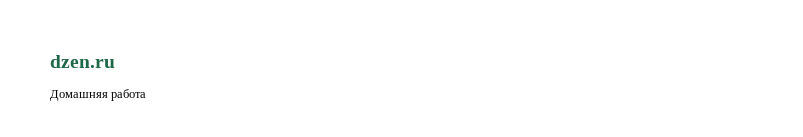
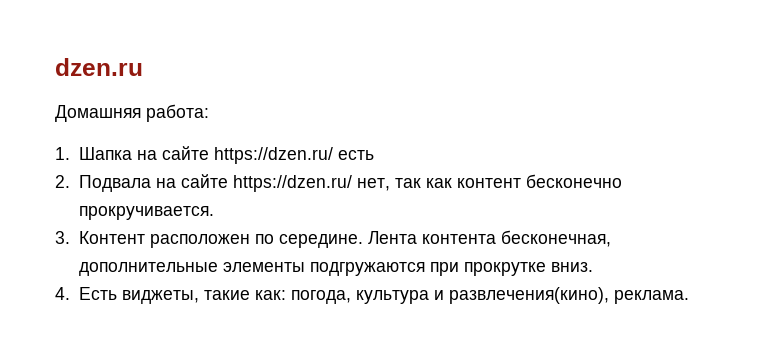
- Домашняя работа
+ Домашняя работа:
+ 1. Шапка на сайте https://dzen.ru/ есть
+ 2. Подвала на сайте https://dzen.ru/ нет, так как контент бесконечно прокручивается.
+ 3. Контент расположен по середине. Лента контента бесконечная, дополнительные элементы подгружаются при прокрутке вниз.
+ 4. Есть виджеты, такие как: погода, культура и развлечения(кино), реклама.

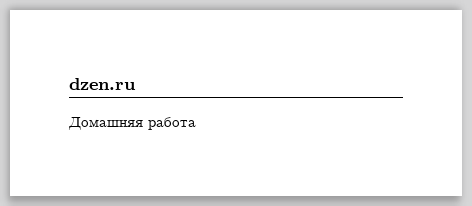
- Домашняя работа:
- 1. Шапка на сайте https://dzen.ru/ есть
- 2. Подвала на сайте https://dzen.ru/ нет, так как контент бесконечно прокручивается.
- 3. Контент расположен по середине. Лента контента бесконечная, дополнительные элементы подгружаются при прокрутке вниз.
- 4. Есть виджеты, такие как: погода, культура и развлечения(кино), реклама.
+ Домашняя работа

